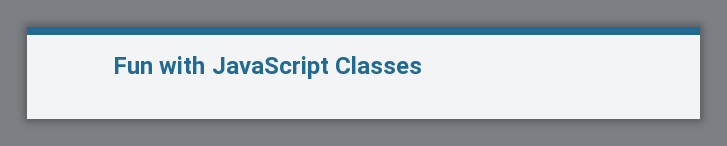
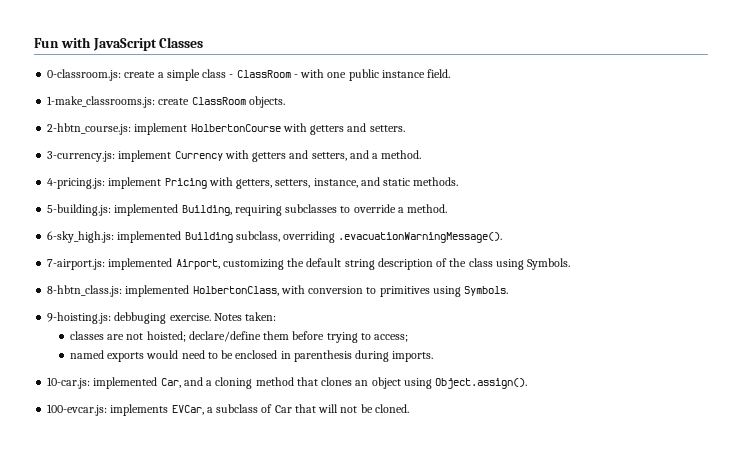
+ 0-classroom.js: create a simple class - ClassRoom - with one public instance field.
+ 1-make_classrooms.js: create ClassRoom objects.
+ 2-hbtn_course.js: implement HolbertonCourse with getters and setters.
+ 3-currency.js: implement Currency with getters and setters, and a method.
+ 4-pricing.js: implement Pricing with getters, setters, instance, and static methods.
+ 5-building.js: implemented Building, requiring subclasses to override a method.
+ 6-sky_high.js: implemented Building subclass, overriding .evacuationWarningMessage().
+ 7-airport.js: implemented Airport, customizing the default string description of the class using Symbols.
+ 8-hbtn_class.js: implemented HolbertonClass, with conversion to primitives using Symbols.
+ 9-hoisting.js: debbuging exercise. Notes taken:
+ classes are not hoisted; declare/define them before trying to access;
+ named exports would need to be enclosed in parenthesis during imports.
+ 10-car.js: implemented Car, and a cloning method that clones an object using Object.assign().
+ 100-evcar.js: implements EVCar, a subclass of Car that will not be cloned.

